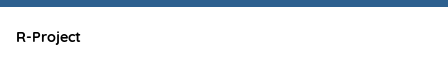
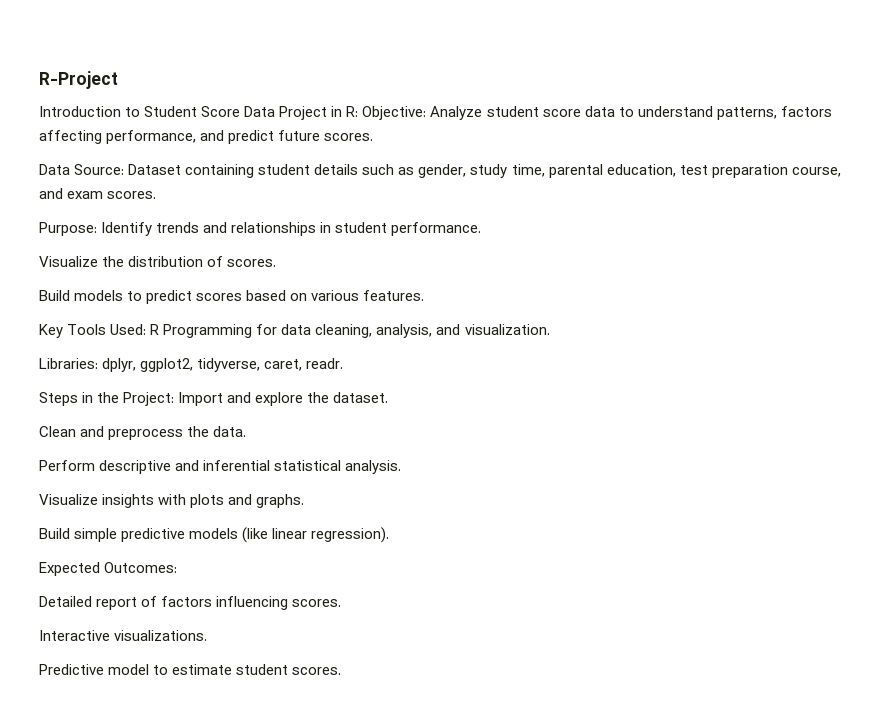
+ Introduction to Student Score Data Project in R: Objective: Analyze student score data to understand patterns, factors affecting performance, and predict future scores.
+ Data Source: Dataset containing student details such as gender, study time, parental education, test preparation course, and exam scores.
+ Purpose: Identify trends and relationships in student performance.
+ Visualize the distribution of scores.
+ Build models to predict scores based on various features.
+ Key Tools Used: R Programming for data cleaning, analysis, and visualization.
+ Libraries: dplyr, ggplot2, tidyverse, caret, readr.
+ Steps in the Project: Import and explore the dataset.
+ Clean and preprocess the data.
+ Perform descriptive and inferential statistical analysis.
+ Visualize insights with plots and graphs.
+ Build simple predictive models (like linear regression).
+ Expected Outcomes:
+ Detailed report of factors influencing scores.
+ Interactive visualizations.
+ Predictive model to estimate student scores.

